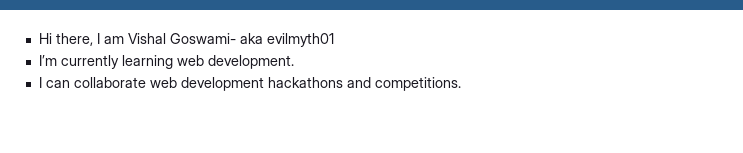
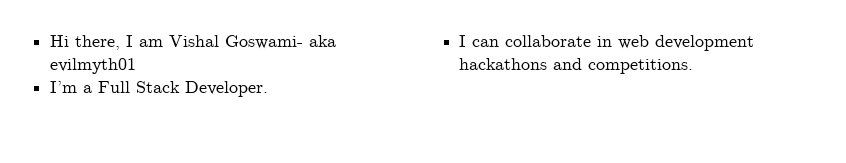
- I’m currently learning web development.
+ I’m a Full Stack Developer.
- I can collaborate web development hackathons and competitions.
+ I can collaborate in web development hackathons and competitions.

